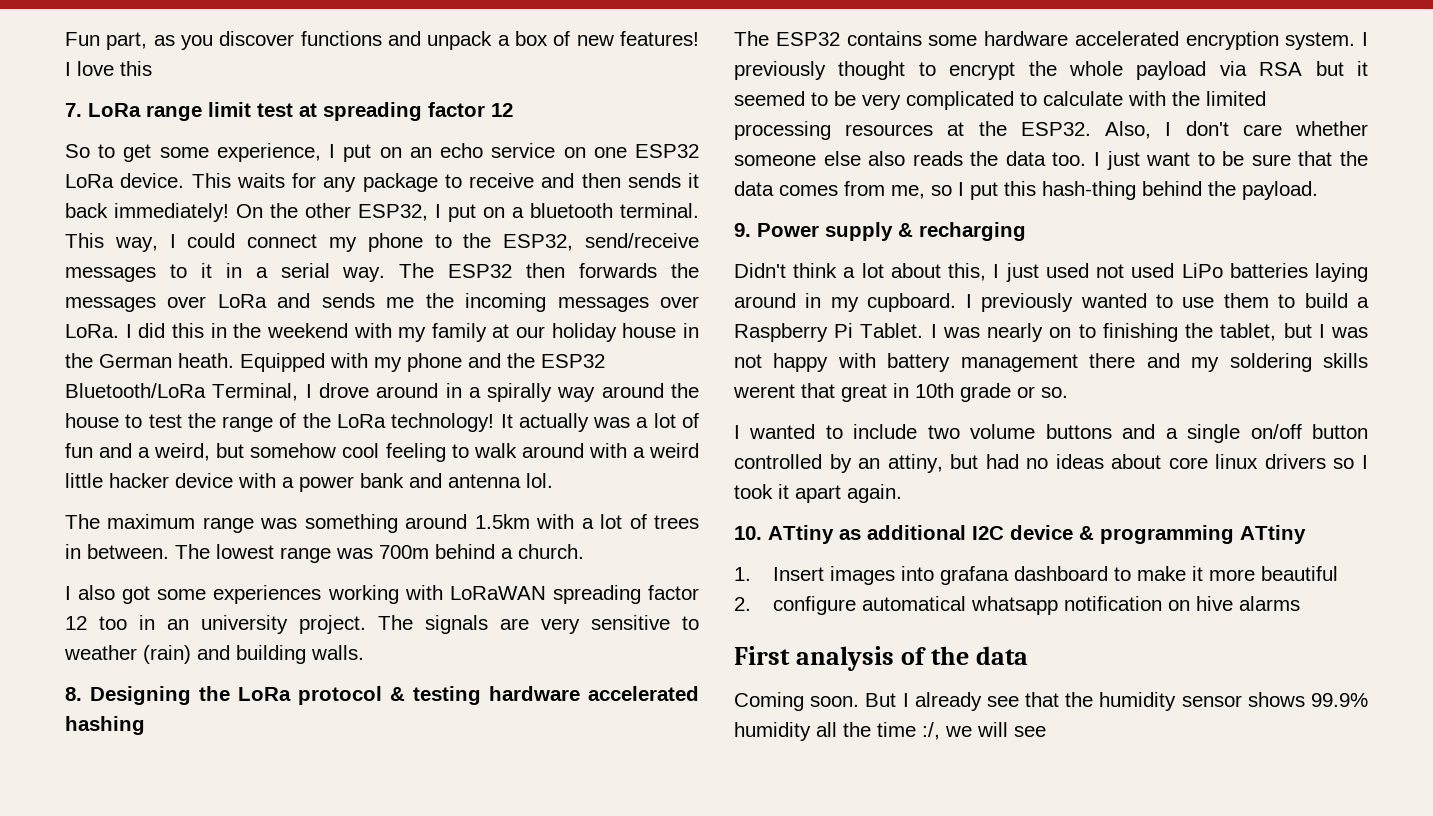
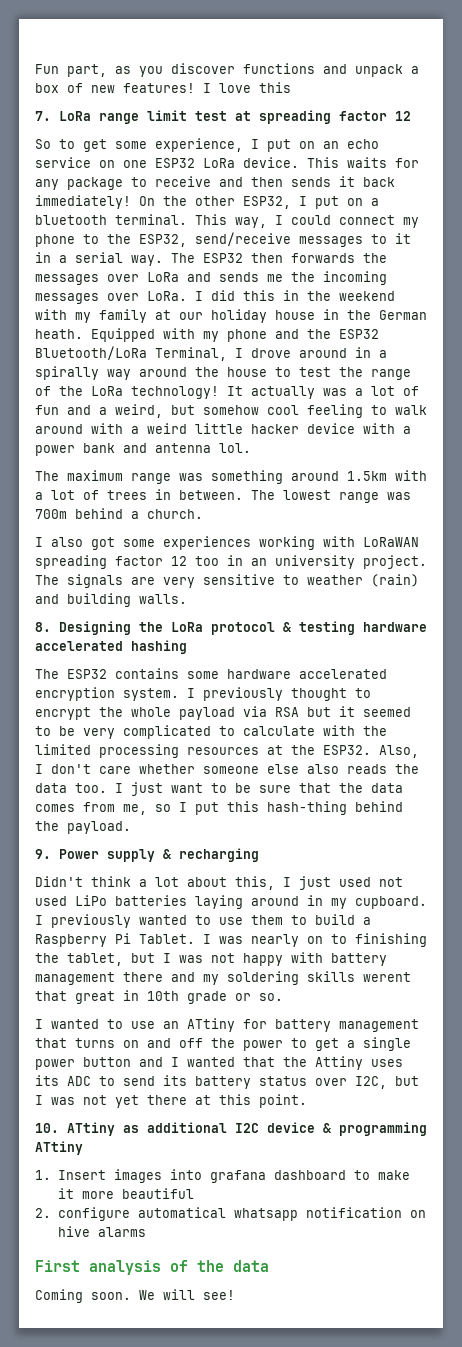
- I wanted to include two volume buttons and a single on/off button controlled by an attiny, but had no ideas about core linux drivers so I took it apart again.
+ I wanted to use an ATtiny for battery management that turns on and off the power to get a single power button and I wanted that the Attiny uses its ADC to send its battery status over I2C, but I was not yet there at this point.
- But I already see that the humidity sensor shows 99.9% humidity all the time :/, we will see
+ We will see!

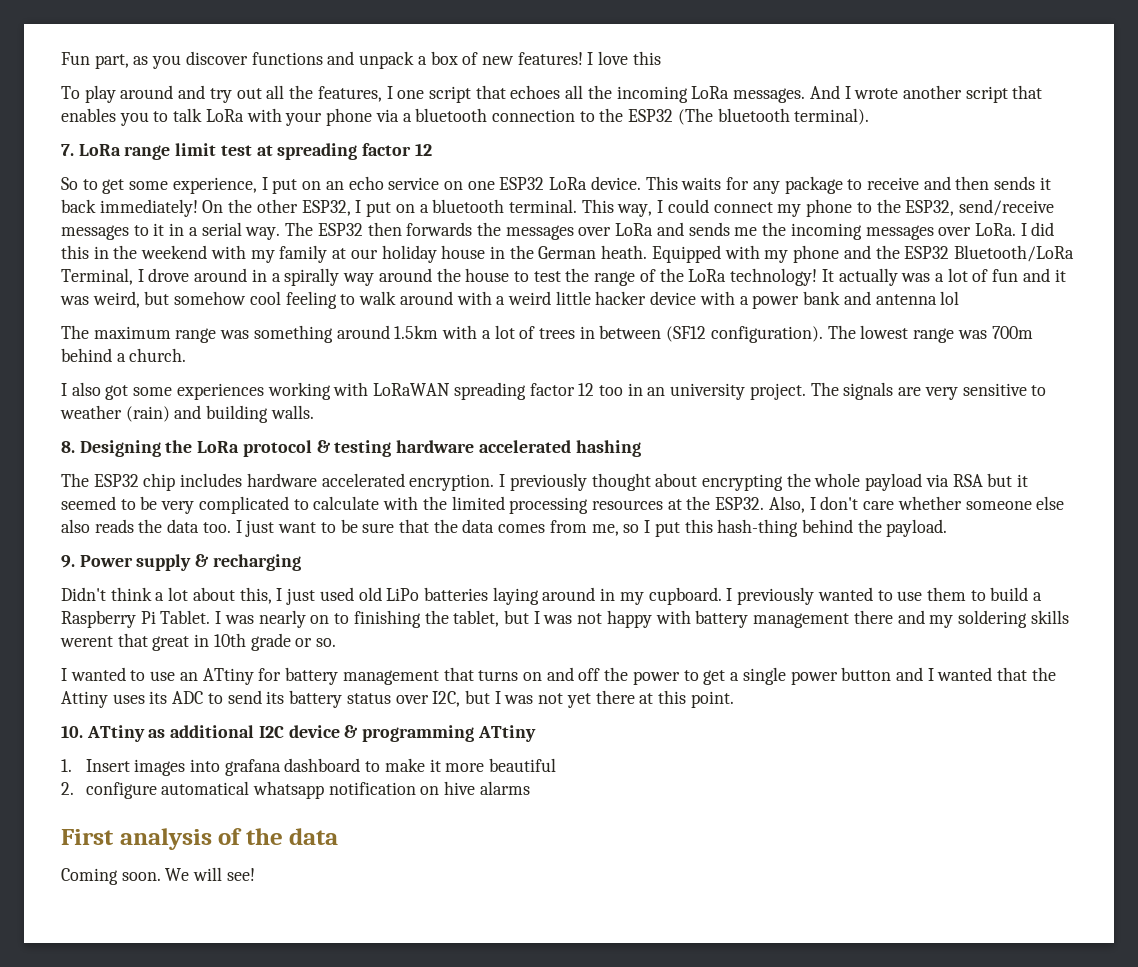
+ To play around and try out all the features, I one script that echoes all the incoming LoRa messages. And I wrote another script that enables you to talk LoRa with your phone via a bluetooth connection to the ESP32 (The bluetooth terminal).
- It actually was a lot of fun and a weird, but somehow cool feeling to walk around with a weird little hacker device with a power bank and antenna lol.
+ It actually was a lot of fun and it was weird, but somehow cool feeling to walk around with a weird little hacker device with a power bank and antenna lol
- The maximum range was something around 1.5km with a lot of trees in between.
+ The maximum range was something around 1.5km with a lot of trees in between (SF12 configuration).
- The ESP32 contains some hardware accelerated encryption system.
+ The ESP32 chip includes hardware accelerated encryption.
- I previously thought to encrypt the whole payload via RSA but it seemed to be very complicated to calculate with the limited processing resources at the ESP32.
+ I previously thought about encrypting the whole payload via RSA but it seemed to be very complicated to calculate with the limited processing resources at the ESP32.
- Didn't think a lot about this, I just used not used LiPo batteries laying around in my cupboard.
+ Didn't think a lot about this, I just used old LiPo batteries laying around in my cupboard.

